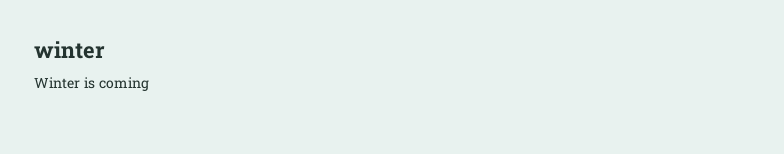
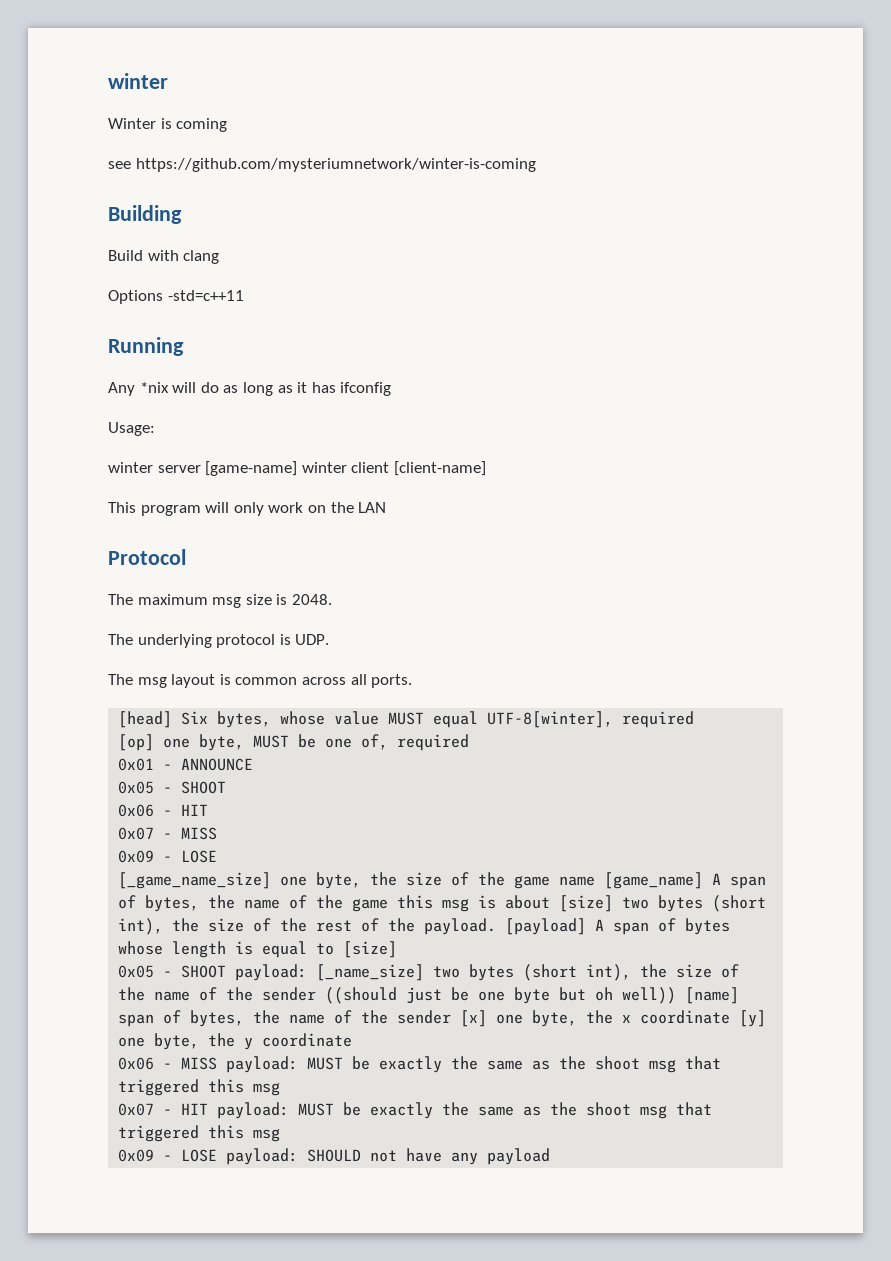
+ see https://github.com/mysteriumnetwork/winter-is-coming
+ Building
+ Build with clang
+ Options -std=c++11
+ Running
+ Any *nix will do as long as it has ifconfig
+ Usage:
+ winter server [game-name] winter client [client-name]
+ This program will only work on the LAN
+ Protocol
+ The maximum msg size is 2048.
+ The underlying protocol is UDP.
+ The msg layout is common across all ports.
+ [head] Six bytes, whose value MUST equal UTF-8[winter], required
+ [op] one byte, MUST be one of, required
+ 0x01 - ANNOUNCE
+ 0x05 - SHOOT
+ 0x06 - HIT
+ 0x07 - MISS
+ 0x09 - LOSE
+ [_game_name_size] one byte, the size of the game name [game_name] A span of bytes, the name of the game this msg is about [size] two bytes (short int), the size of the rest of the payload. [payload] A span of bytes whose length is equal to [size]
+ 0x05 - SHOOT payload: [_name_size] two bytes (short int), the size of the name of the sender ((should just be one byte but oh well)) [name] span of bytes, the name of the sender [x] one byte, the x coordinate [y] one byte, the y coordinate
+ 0x06 - MISS payload: MUST be exactly the same as the shoot msg that triggered this msg
+ 0x07 - HIT payload: MUST be exactly the same as the shoot msg that triggered this msg
+ 0x09 - LOSE payload: SHOULD not have any payload

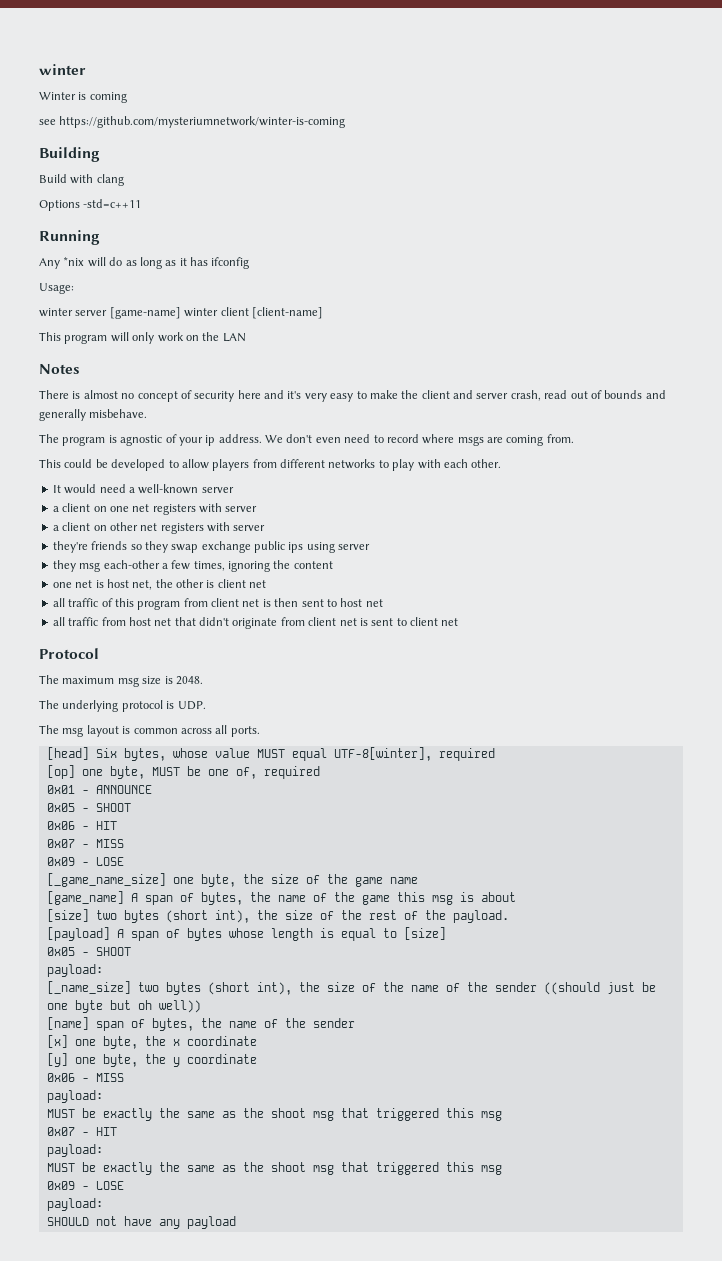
+ Notes
+ There is almost no concept of security here and it's very easy to make the client and server crash, read out of bounds and generally misbehave.
+ The program is agnostic of your ip address. We don't even need to record where msgs are coming from.
+ This could be developed to allow players from different networks to play with each other.
+ It would need a well-known server
+ a client on one net registers with server
+ a client on other net registers with server
+ they're friends so they swap exchange public ips using server
+ they msg each-other a few times, ignoring the content
+ one net is host net, the other is client net
+ all traffic of this program from client net is then sent to host net
+ all traffic from host net that didn't originate from client net is sent to client net
- [_game_name_size] one byte, the size of the game name [game_name] A span of bytes, the name of the game this msg is about [size] two bytes (short int), the size of the rest of the payload. [payload] A span of bytes whose length is equal to [size]
- 0x05 - SHOOT payload: [_name_size] two bytes (short int), the size of the name of the sender ((should just be one byte but oh well)) [name] span of bytes, the name of the sender [x] one byte, the x coordinate [y] one byte, the y coordinate
+ [_game_name_size] one byte, the size of the game name
+ [game_name] A span of bytes, the name of the game this msg is about
+ [size] two bytes (short int), the size of the rest of the payload.
+ [payload] A span of bytes whose length is equal to [size]
+ 0x05 - SHOOT
+ payload:
+ [_name_size] two bytes (short int), the size of the name of the sender ((should just be one byte but oh well))
+ [name] span of bytes, the name of the sender
+ [x] one byte, the x coordinate
+ [y] one byte, the y coordinate
- 0x06 - MISS payload: MUST be exactly the same as the shoot msg that triggered this msg
+ 0x06 - MISS
+ payload:
+ MUST be exactly the same as the shoot msg that triggered this msg
- 0x07 - HIT payload: MUST be exactly the same as the shoot msg that triggered this msg
- 0x09 - LOSE payload: SHOULD not have any payload
+ 0x07 - HIT
+ payload:
+ MUST be exactly the same as the shoot msg that triggered this msg
+ 0x09 - LOSE
+ payload:
+ SHOULD not have any payload

